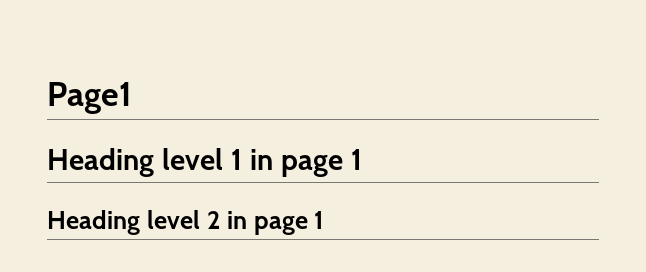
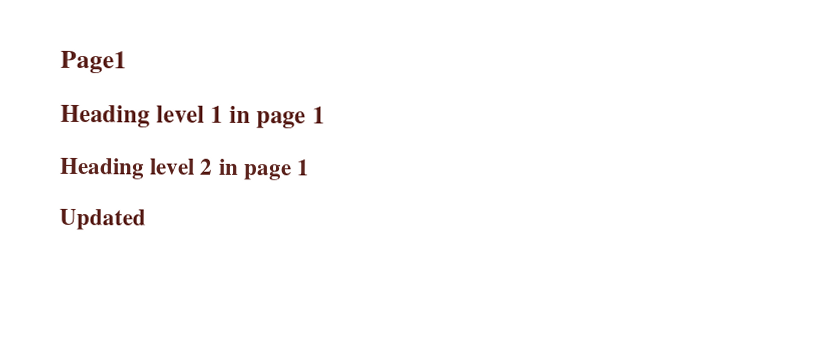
+ Updated

